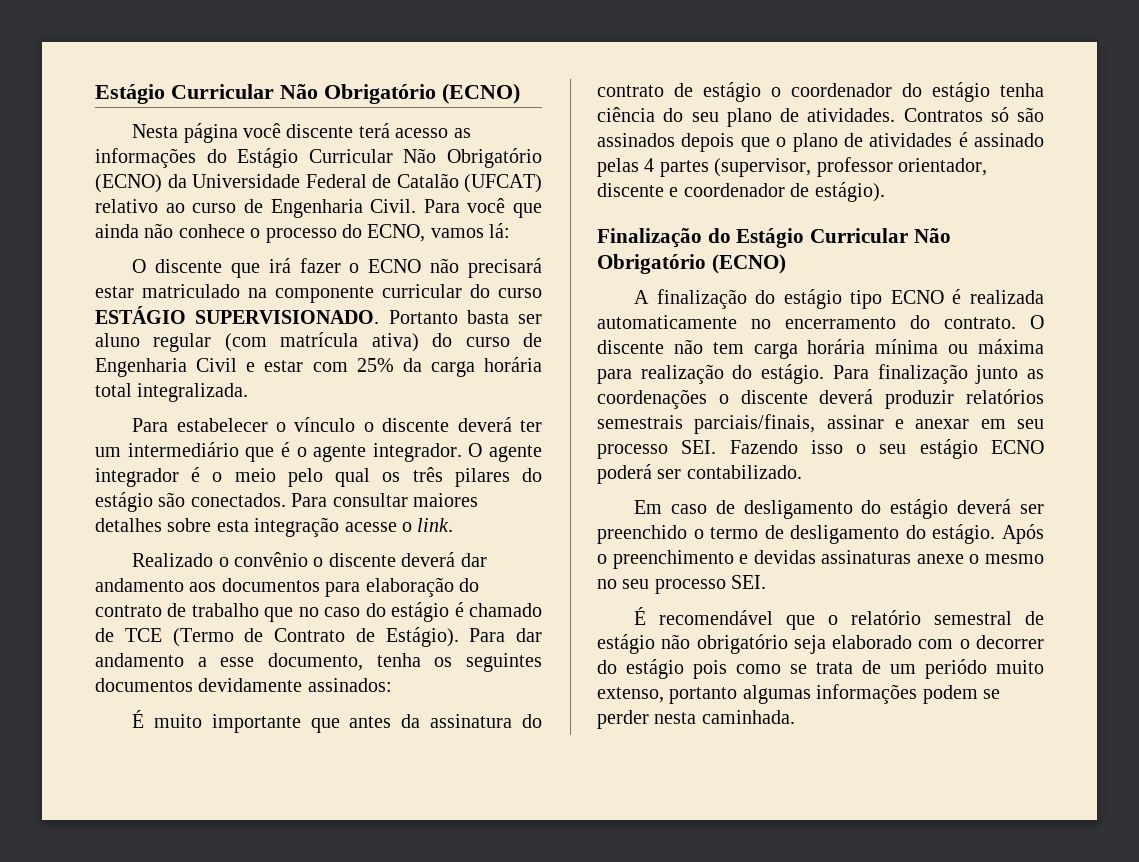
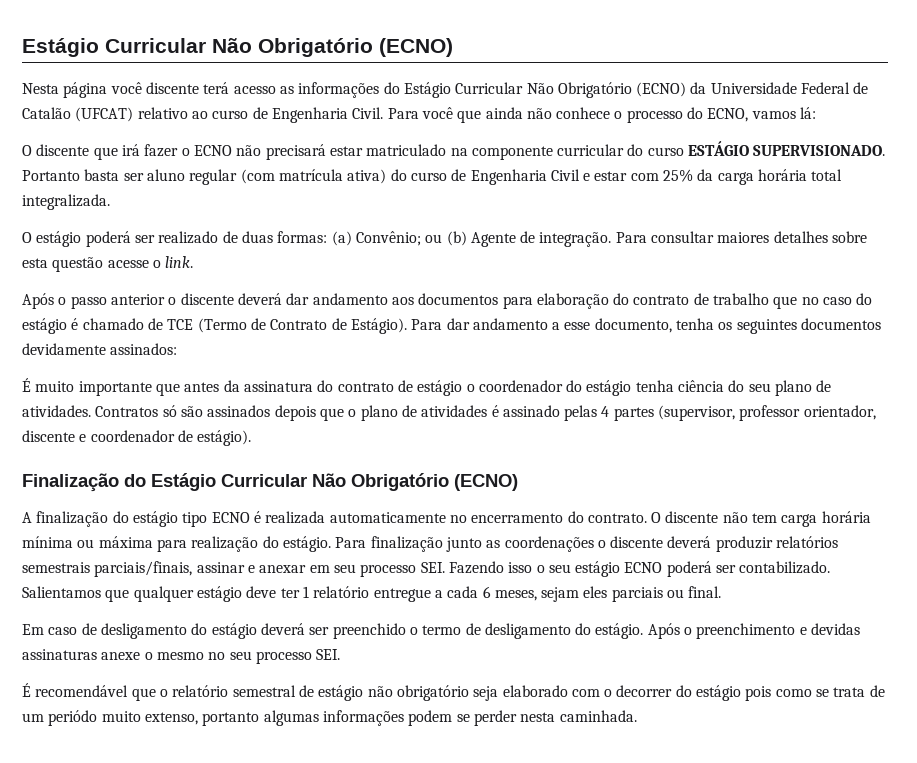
- Para estabelecer o vínculo o discente deverá ter um intermediário que é o agente integrador. O agente integrador é o meio pelo qual os três pilares do estágio são conectados.
+ O estágio poderá ser realizado de duas formas: (a) Convênio; ou (b) Agente de integração.
- Para consultar maiores detalhes sobre esta integração acesse o link.
+ Para consultar maiores detalhes sobre esta questão acesse o link.
- Realizado o convênio o discente deverá dar andamento aos documentos para elaboração do contrato de trabalho que no caso do estágio é chamado de TCE (Termo de Contrato de Estágio).
+ Após o passo anterior o discente deverá dar andamento aos documentos para elaboração do contrato de trabalho que no caso do estágio é chamado de TCE (Termo de Contrato de Estágio).
+ Salientamos que qualquer estágio deve ter 1 relatório entregue a cada 6 meses, sejam eles parciais ou final.

